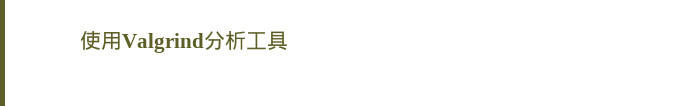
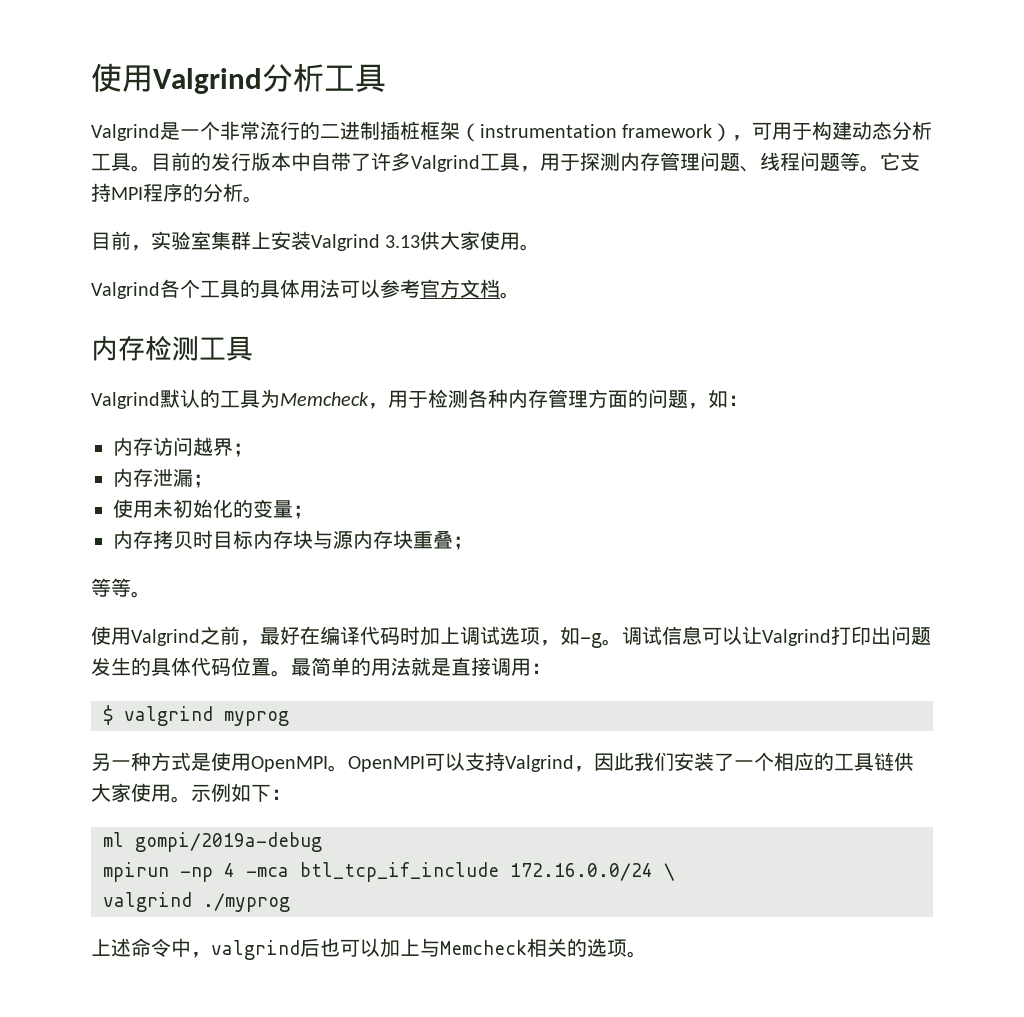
+ Valgrind是一个非常流行的二进制插桩框架（instrumentation framework），可用于构建动态分析工具。目前的发行版本中自带了许多Valgrind工具，用于探测内存管理问题、线程问题等。它支持MPI程序的分析。
+ 目前，实验室集群上安装Valgrind 3.13供大家使用。
+ Valgrind各个工具的具体用法可以参考官方文档。
+ 内存检测工具
+ Valgrind默认的工具为Memcheck，用于检测各种内存管理方面的问题，如：
+ 内存访问越界；
+ 内存泄漏；
+ 使用未初始化的变量；
+ 内存拷贝时目标内存块与源内存块重叠；
+ 等等。
+ 使用Valgrind之前，最好在编译代码时加上调试选项，如-g。调试信息可以让Valgrind打印出问题发生的具体代码位置。最简单的用法就是直接调用：
+ $ valgrind myprog
+ 另一种方式是使用OpenMPI。OpenMPI可以支持Valgrind，因此我们安装了一个相应的工具链供大家使用。示例如下：
+ ml gompi/2019a-debug
+ mpirun -np 4 -mca btl_tcp_if_include 172.16.0.0/24 \
+ valgrind ./myprog
+ 上述命令中，valgrind后也可以加上与Memcheck相关的选项。

